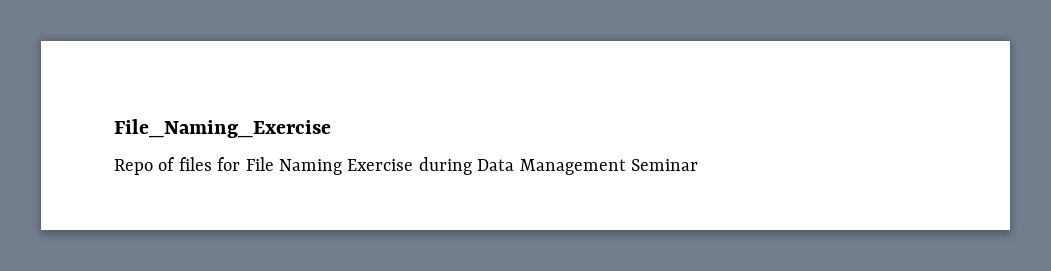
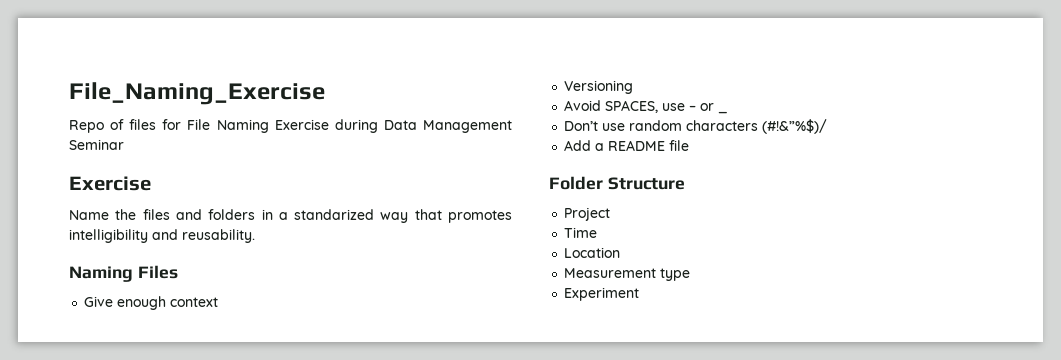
  Repo of files for File Naming Exercise during Data Management Seminar
+ Exercise
+ Name the files and folders in a standarized way that promotes intelligibility and reusability.
+ Naming Files
+ Give enough context
+ Versioning
+ Avoid SPACES, use – or _
+ Don’t use random characters (#!&”%$)/
+ Add a README file
+ Folder Structure
+ Project
+ Time
+ Location
+ Measurement type
+ Experiment

